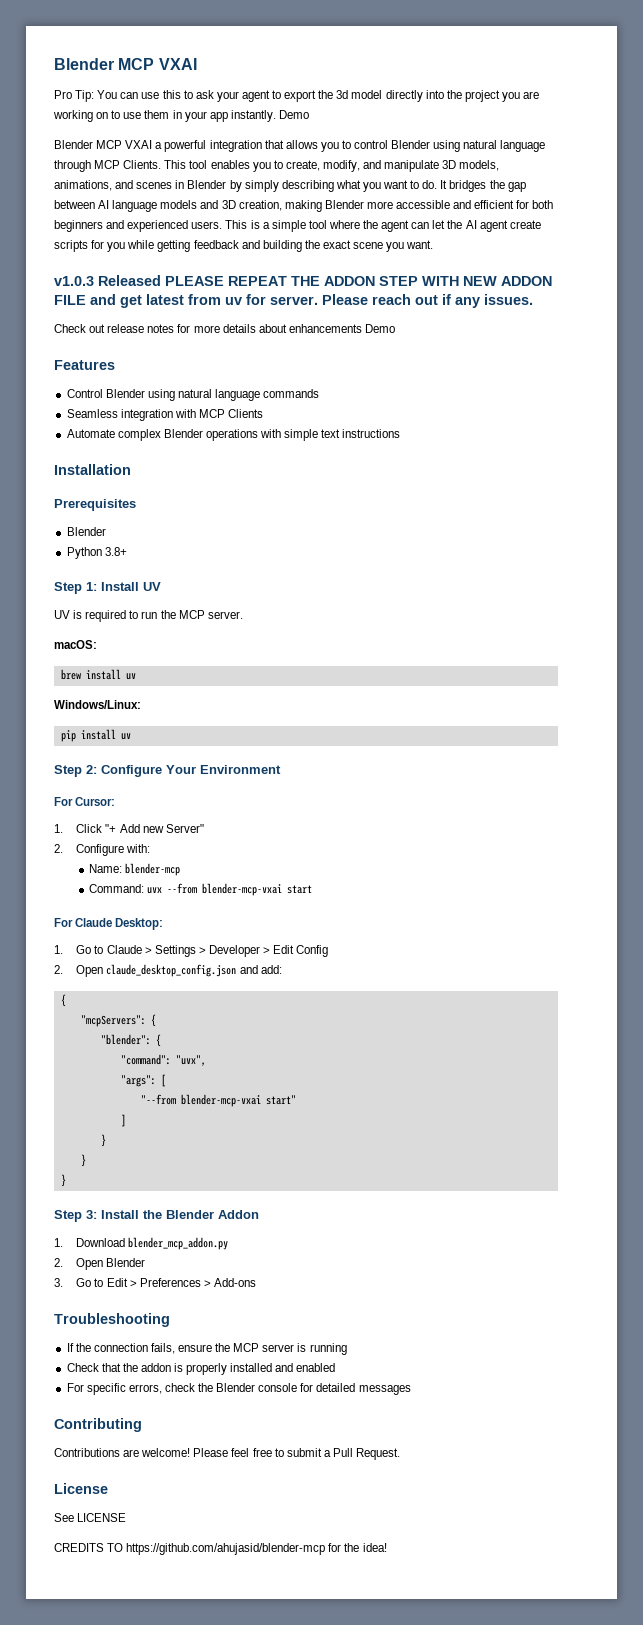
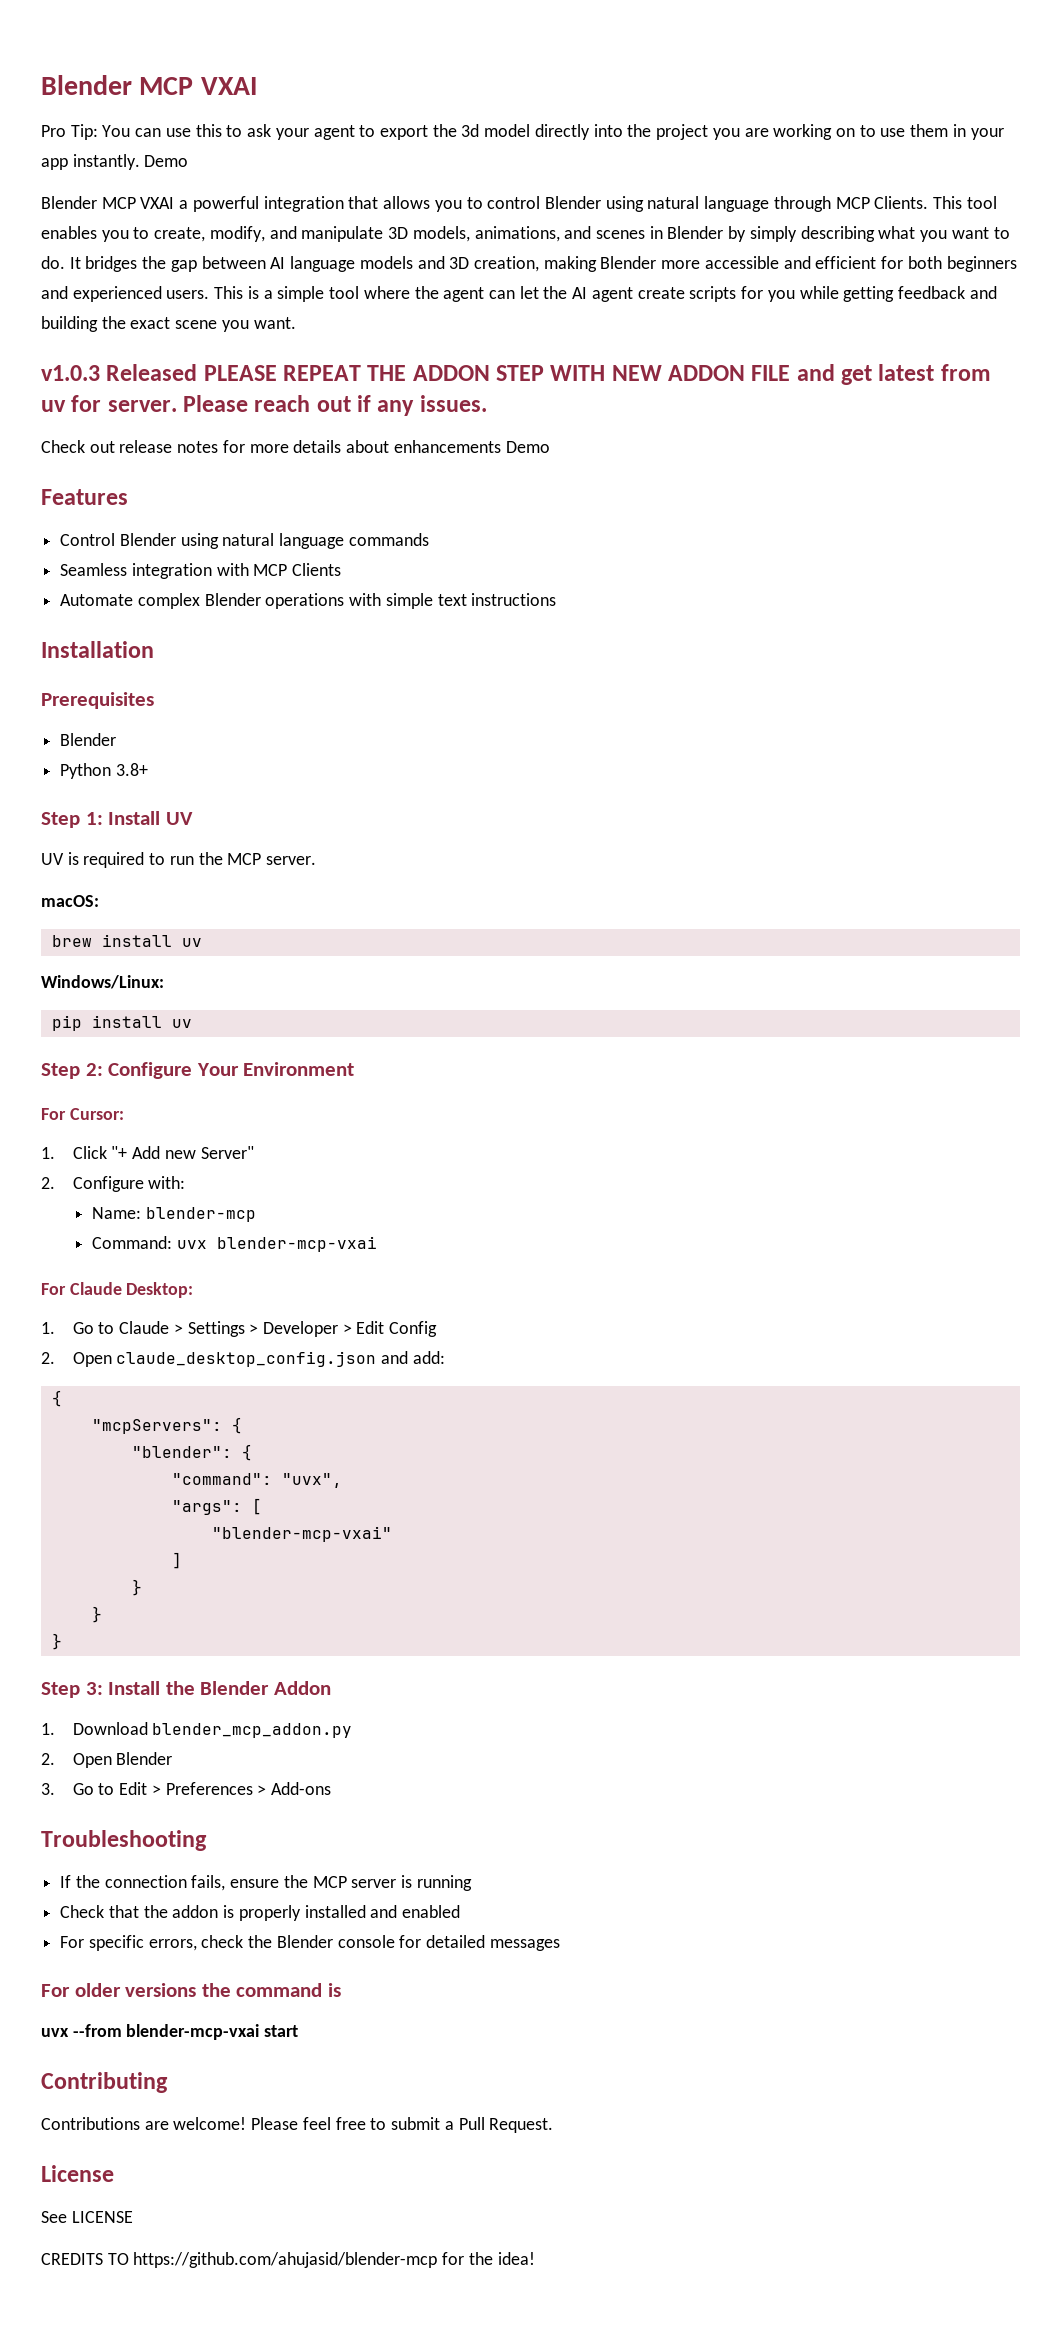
- Command: uvx --from blender-mcp-vxai start
+ Command: uvx blender-mcp-vxai
- "--from blender-mcp-vxai start"
+ "blender-mcp-vxai"
+ For older versions the command is
+ uvx --from blender-mcp-vxai start

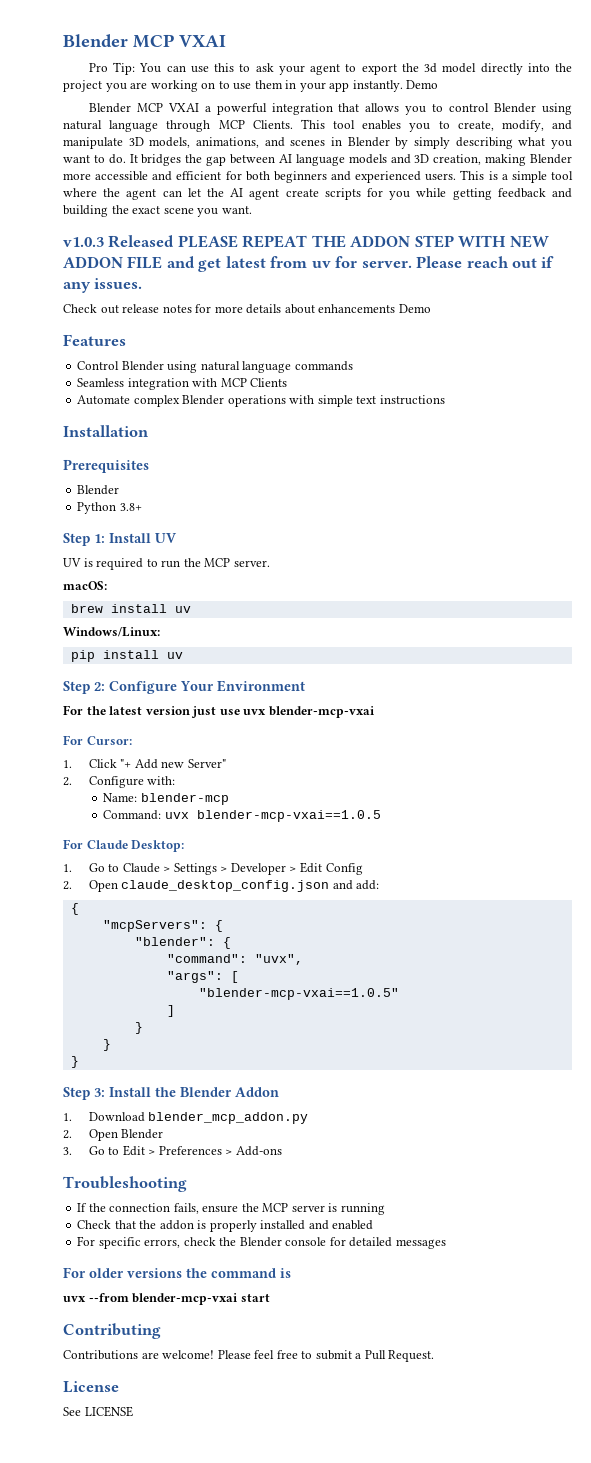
+ For the latest version just use uvx blender-mcp-vxai
- Command: uvx blender-mcp-vxai
+ Command: uvx blender-mcp-vxai==1.0.5
- "blender-mcp-vxai"
+ "blender-mcp-vxai==1.0.5"
- CREDITS TO https://github.com/ahujasid/blender-mcp for the idea!

